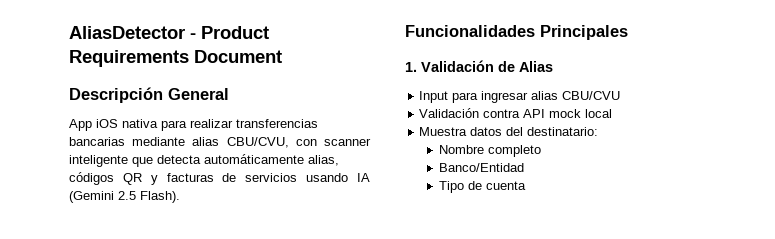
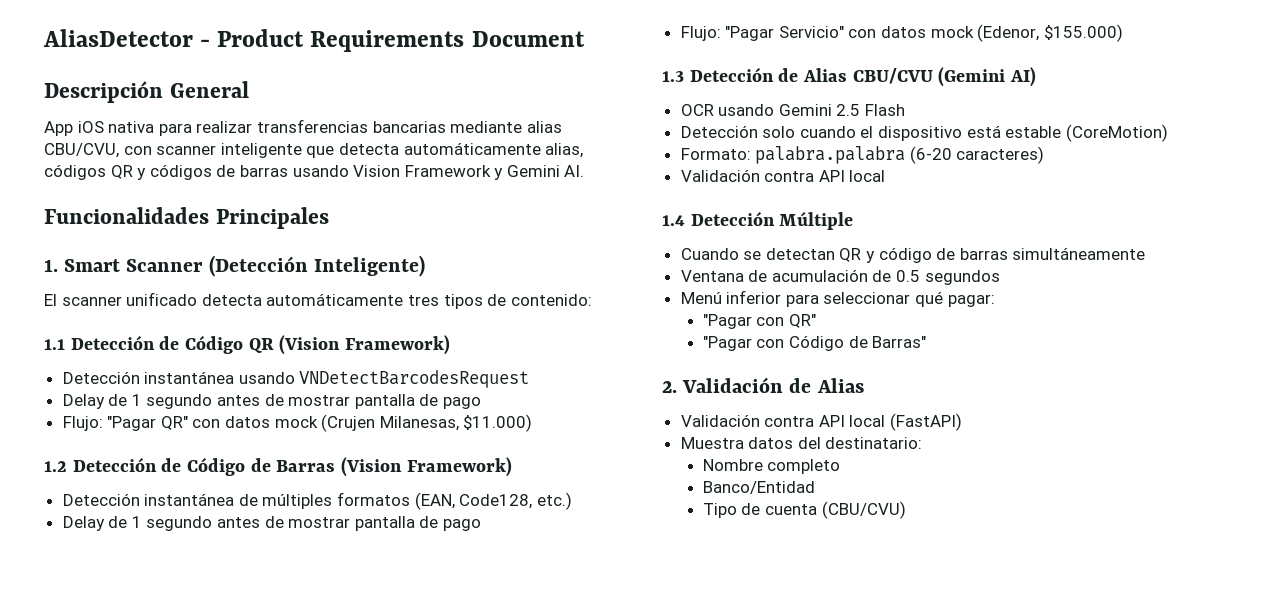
- App iOS nativa para realizar transferencias bancarias mediante alias CBU/CVU, con scanner inteligente que detecta automáticamente alias, códigos QR y facturas de servicios usando IA (Gemini 2.5 Flash).
+ App iOS nativa para realizar transferencias bancarias mediante alias CBU/CVU, con scanner inteligente que detecta automáticamente alias, códigos QR y códigos de barras usando Vision Framework y Gemini AI.
  Funcionalidades Principales
- 1. Validación de Alias
- Input para ingresar alias CBU/CVU
- Validación contra API mock local
+ 1. Smart Scanner (Detección Inteligente)
+ El scanner unificado detecta automáticamente tres tipos de contenido:
+ 1.1 Detección de Código QR (Vision Framework)
+ Detección instantánea usando VNDetectBarcodesRequest
+ Delay de 1 segundo antes de mostrar pantalla de pago
+ Flujo: "Pagar QR" con datos mock (Crujen Milanesas, $11.000)
+ 1.2 Detección de Código de Barras (Vision Framework)
+ Detección instantánea de múltiples formatos (EAN, Code128, etc.)
+ Delay de 1 segundo antes de mostrar pantalla de pago
+ Flujo: "Pagar Servicio" con datos mock (Edenor, $155.000)
+ 1.3 Detección de Alias CBU/CVU (Gemini AI)
+ OCR usando Gemini 2.5 Flash
+ Detección solo cuando el dispositivo está estable (CoreMotion)
+ Formato: palabra.palabra (6-20 caracteres)
+ Validación contra API local
+ 1.4 Detección Múltiple
+ Cuando se detectan QR y código de barras simultáneamente
+ Ventana de acumulación de 0.5 segundos
+ Menú inferior para seleccionar qué pagar:
+ "Pagar con QR"
+ "Pagar con Código de Barras"
+ 2. Validación de Alias
+ Validación contra API local (FastAPI)
- Tipo de cuenta
+ Tipo de cuenta (CBU/CVU)

